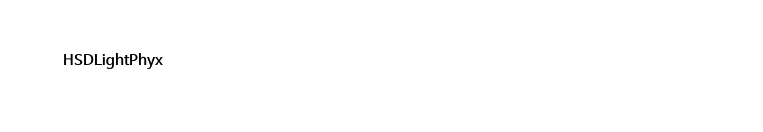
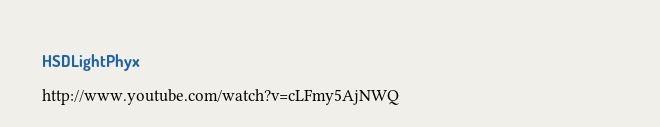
+ http://www.youtube.com/watch?v=cLFmy5AjNWQ

